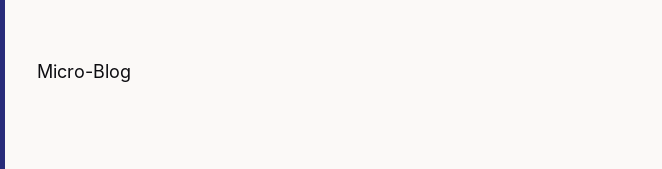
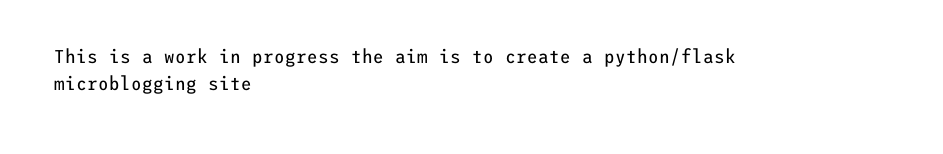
- Micro-Blog
+ This is a work in progress the aim is to create a python/flask microblogging site

